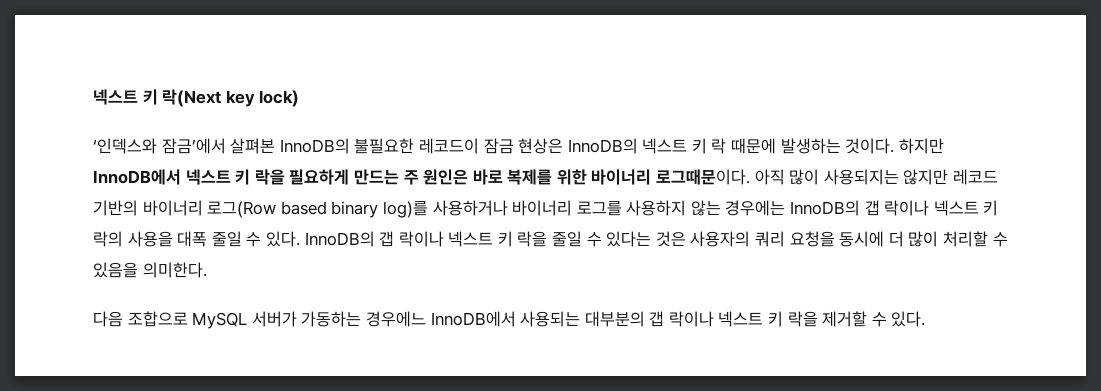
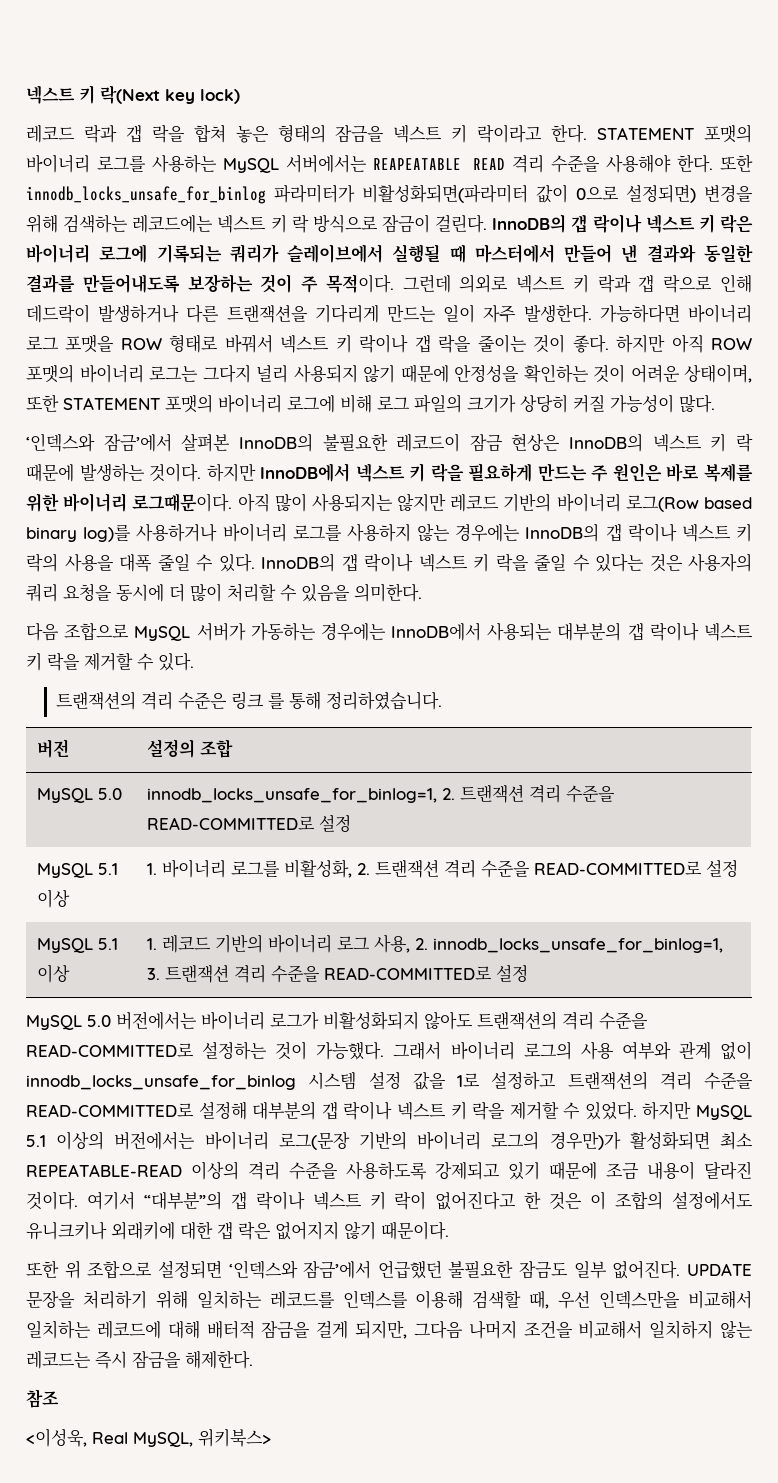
+ 레코드 락과 갭 락을 합쳐 놓은 형태의 잠금을 넥스트 키 락이라고 한다. STATEMENT 포맷의 바이너리 로그를 사용하는 MySQL 서버에서는 REAPEATABLE READ 격리 수준을 사용해야 한다. 또한 innodb_locks_unsafe_for_binlog 파라미터가 비활성화되면(파라미터 값이 0으로 설정되면) 변경을 위해 검색하는 레코드에는 넥스트 키 락 방식으로 잠금이 걸린다. InnoDB의 갭 락이나 넥스트 키 락은 바이너리 로그에 기록되는 쿼리가 슬레이브에서 실행될 때 마스터에서 만들어 낸 결과와 동일한 결과를 만들어내도록 보장하는 것이 주 목적이다. 그런데 의외로 넥스트 키 락과 갭 락으로 인해 데드락이 발생하거나 다른 트랜잭션을 기다리게 만드는 일이 자주 발생한다. 가능하다면 바이너리 로그 포맷을 ROW 형태로 바꿔서 넥스트 키 락이나 갭 락을 줄이는 것이 좋다. 하지만 아직 ROW 포맷의 바이너리 로그는 그다지 널리 사용되지 않기 때문에 안정성을 확인하는 것이 어려운 상태이며, 또한 STATEMENT 포맷의 바이너리 로그에 비해 로그 파일의 크기가 상당히 커질 가능성이 많다.
- 다음 조합으로 MySQL 서버가 가동하는 경우에느 InnoDB에서 사용되는 대부분의 갭 락이나 넥스트 키 락을 제거할 수 있다.
+ 다음 조합으로 MySQL 서버가 가동하는 경우에는 InnoDB에서 사용되는 대부분의 갭 락이나 넥스트 키 락을 제거할 수 있다.
+ 트랜잭션의 격리 수준은 링크 를 통해 정리하였습니다.
+ 버전 | 설정의 조합
+ MySQL 5.0 | innodb_locks_unsafe_for_binlog=1, 2. 트랜잭션 격리 수준을 READ-COMMITTED로 설정
+ MySQL 5.1 이상 | 1. 바이너리 로그를 비활성화, 2. 트랜잭션 격리 수준을 READ-COMMITTED로 설정
+ MySQL 5.1 이상 | 1. 레코드 기반의 바이너리 로그 사용, 2. innodb_locks_unsafe_for_binlog=1, 3. 트랜잭션 격리 수준을 READ-COMMITTED로 설정
+ MySQL 5.0 버전에서는 바이너리 로그가 비활성화되지 않아도 트랜잭션의 격리 수준을 READ-COMMITTED로 설정하는 것이 가능했다. 그래서 바이너리 로그의 사용 여부와 관계 없이 innodb_locks_unsafe_for_binlog 시스템 설정 값을 1로 설정하고 트랜잭션의 격리 수준을 READ-COMMITTED로 설정해 대부분의 갭 락이나 넥스트 키 락을 제거할 수 있었다. 하지만 MySQL 5.1 이상의 버전에서는 바이너리 로그(문장 기반의 바이너리 로그의 경우만)가 활성화되면 최소 REPEATABLE-READ 이상의 격리 수준을 사용하도록 강제되고 있기 때문에 조금 내용이 달라진 것이다. 여기서 “대부분”의 갭 락이나 넥스트 키 락이 없어진다고 한 것은 이 조합의 설정에서도 유니크키나 외래키에 대한 갭 락은 없어지지 않기 때문이다.
+ 또한 위 조합으로 설정되면 ‘인덱스와 잠금’에서 언급했던 불필요한 잠금도 일부 없어진다. UPDATE 문장을 처리하기 위해 일치하는 레코드를 인덱스를 이용해 검색할 때, 우선 인덱스만을 비교해서 일치하는 레코드에 대해 배터적 잠금을 걸게 되지만, 그다음 나머지 조건을 비교해서 일치하지 않는 레코드는 즉시 잠금을 해제한다.
+ 참조
+ <이성욱, Real MySQL, 위키북스>

